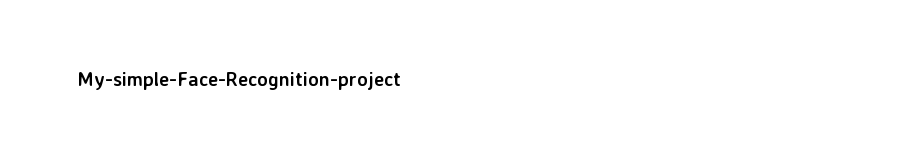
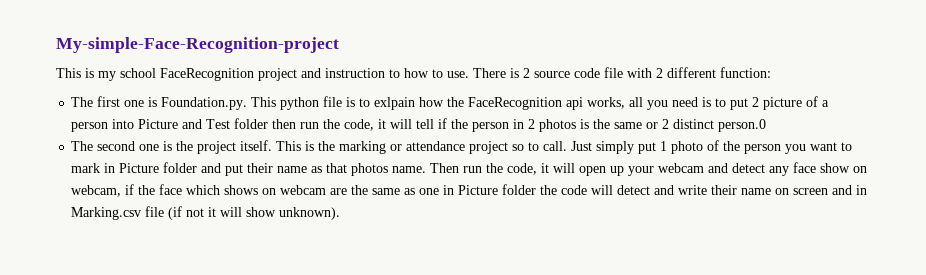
+ This is my school FaceRecognition project and instruction to how to use. There is 2 source code file with 2 different function:
+ The first one is Foundation.py. This python file is to exlpain how the FaceRecognition api works, all you need is to put 2 picture of a person into Picture and Test folder then run the code, it will tell if the person in 2 photos is the same or 2 distinct person.0
+ The second one is the project itself. This is the marking or attendance project so to call. Just simply put 1 photo of the person you want to mark in Picture folder and put their name as that photos name. Then run the code, it will open up your webcam and detect any face show on webcam, if the face which shows on webcam are the same as one in Picture folder the code will detect and write their name on screen and in Marking.csv file (if not it will show unknown).

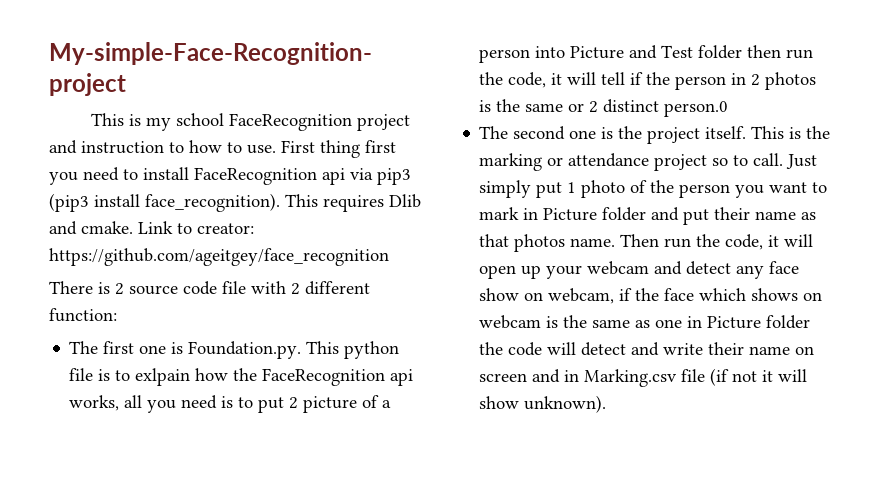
- This is my school FaceRecognition project and instruction to how to use. There is 2 source code file with 2 different function:
+ This is my school FaceRecognition project and instruction to how to use. First thing first you need to install FaceRecognition api via pip3 (pip3 install face_recognition). This requires Dlib and cmake. Link to creator: https://github.com/ageitgey/face_recognition
+ There is 2 source code file with 2 different function:
- Then run the code, it will open up your webcam and detect any face show on webcam, if the face which shows on webcam are the same as one in Picture folder the code will detect and write their name on screen and in Marking.csv file (if not it will show unknown).
+ Then run the code, it will open up your webcam and detect any face show on webcam, if the face which shows on webcam is the same as one in Picture folder the code will detect and write their name on screen and in Marking.csv file (if not it will show unknown).

